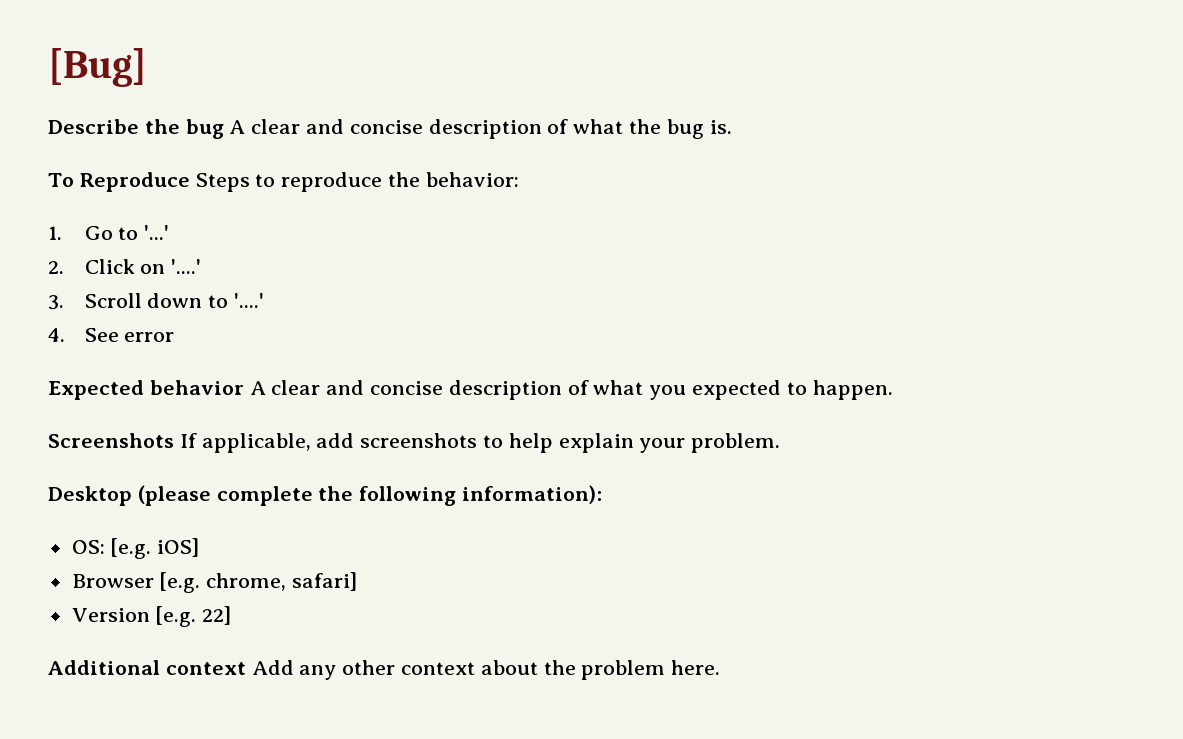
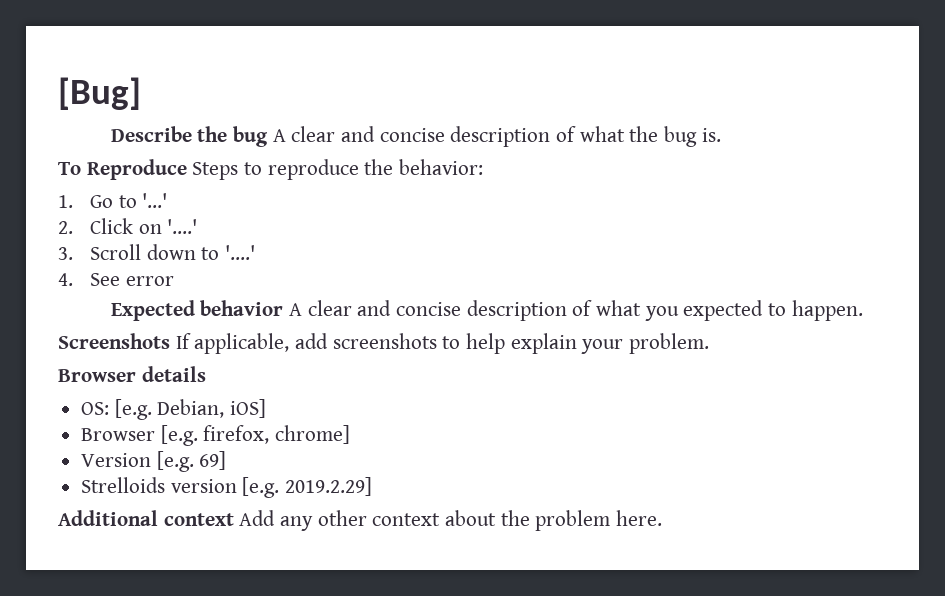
- Desktop (please complete the following information):
+ Browser details
- OS: [e.g. iOS]
+ OS: [e.g. Debian, iOS]
- Browser [e.g. chrome, safari]
+ Browser [e.g. firefox, chrome]
- Version [e.g. 22]
+ Version [e.g. 69]
+ Strelloids version [e.g. 2019.2.29]

